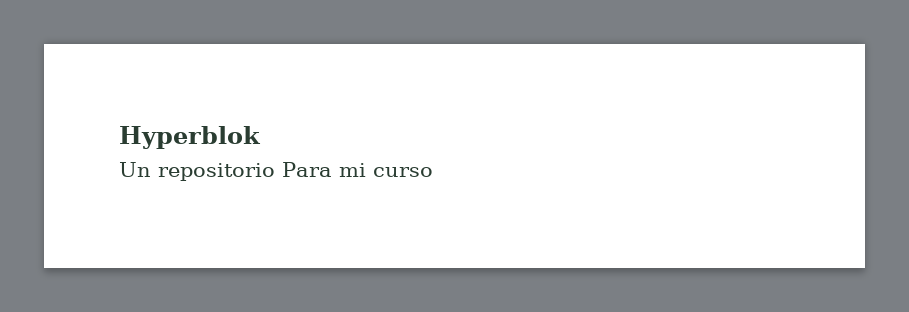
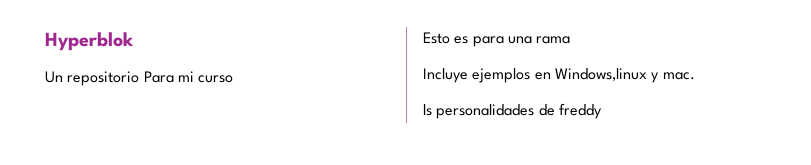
+ Esto es para una rama
+ Incluye ejemplos en Windows,linux y mac.
+ ls personalidades de freddy

